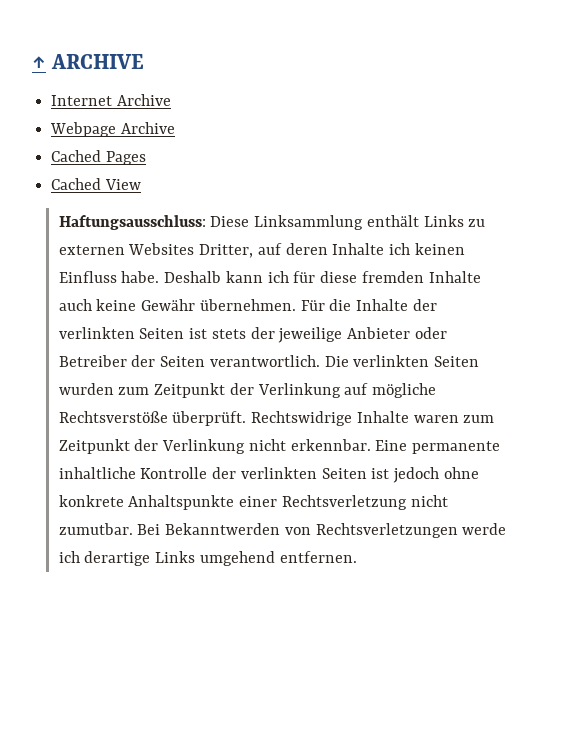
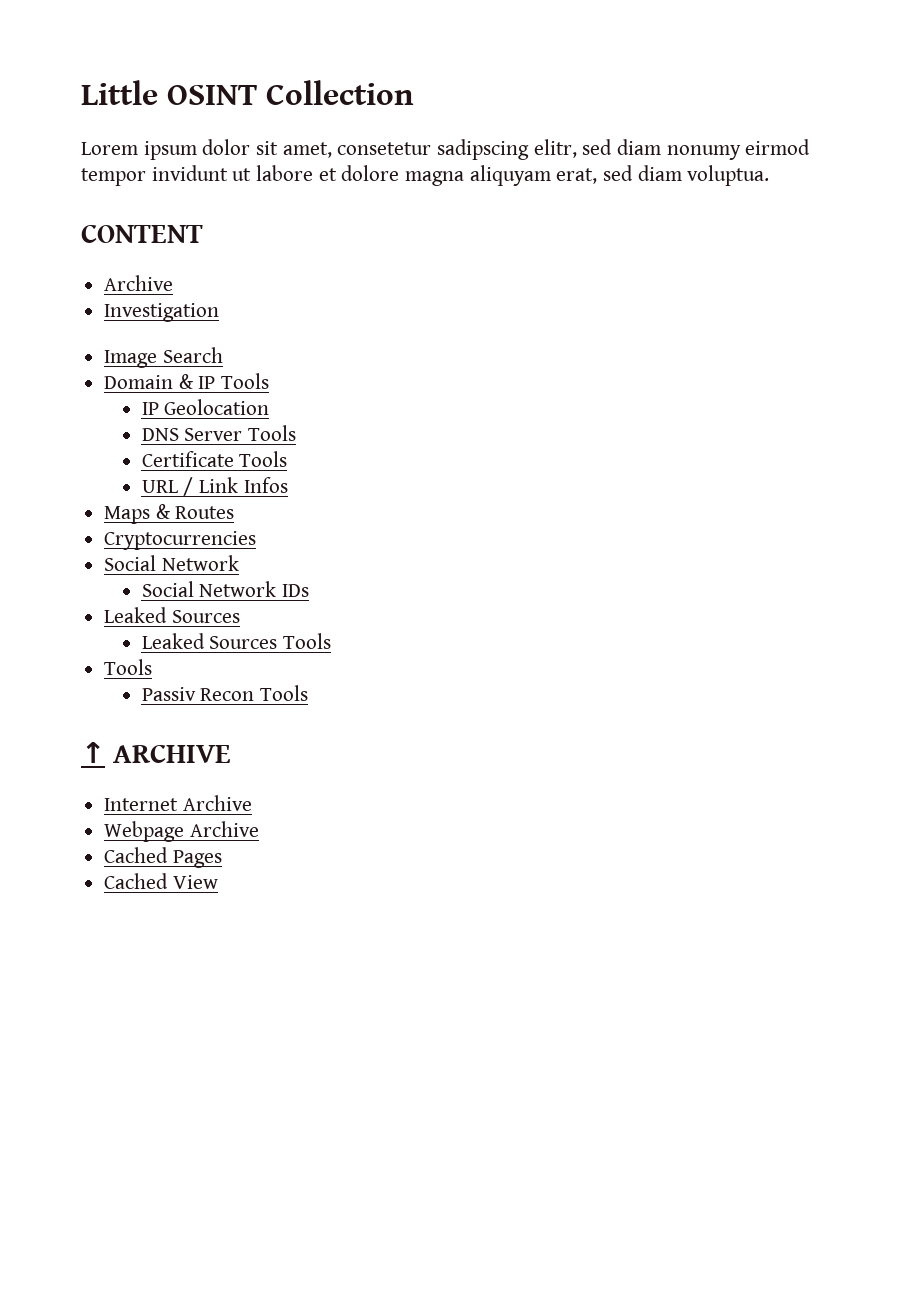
+ Little OSINT Collection
+ Lorem ipsum dolor sit amet, consetetur sadipscing elitr, sed diam nonumy eirmod tempor invidunt ut labore et dolore magna aliquyam erat, sed diam voluptua.
+ CONTENT
+ Archive
+ Investigation
+ Image Search
+ Domain & IP Tools
+ IP Geolocation
+ DNS Server Tools
+ Certificate Tools
+ URL / Link Infos
+ Maps & Routes
+ Cryptocurrencies
+ Social Network
+ Social Network IDs
+ Leaked Sources
+ Leaked Sources Tools
+ Tools
+ Passiv Recon Tools
- Haftungsausschluss: Diese Linksammlung enthält Links zu externen Websites Dritter, auf deren Inhalte ich keinen Einfluss habe. Deshalb kann ich für diese fremden Inhalte auch keine Gewähr übernehmen. Für die Inhalte der verlinkten Seiten ist stets der jeweilige Anbieter oder Betreiber der Seiten verantwortlich. Die verlinkten Seiten wurden zum Zeitpunkt der Verlinkung auf mögliche Rechtsverstöße überprüft. Rechtswidrige Inhalte waren zum Zeitpunkt der Verlinkung nicht erkennbar. Eine permanente inhaltliche Kontrolle der verlinkten Seiten ist jedoch ohne konkrete Anhaltspunkte einer Rechtsverletzung nicht zumutbar. Bei Bekanntwerden von Rechtsverletzungen werde ich derartige Links umgehend entfernen.

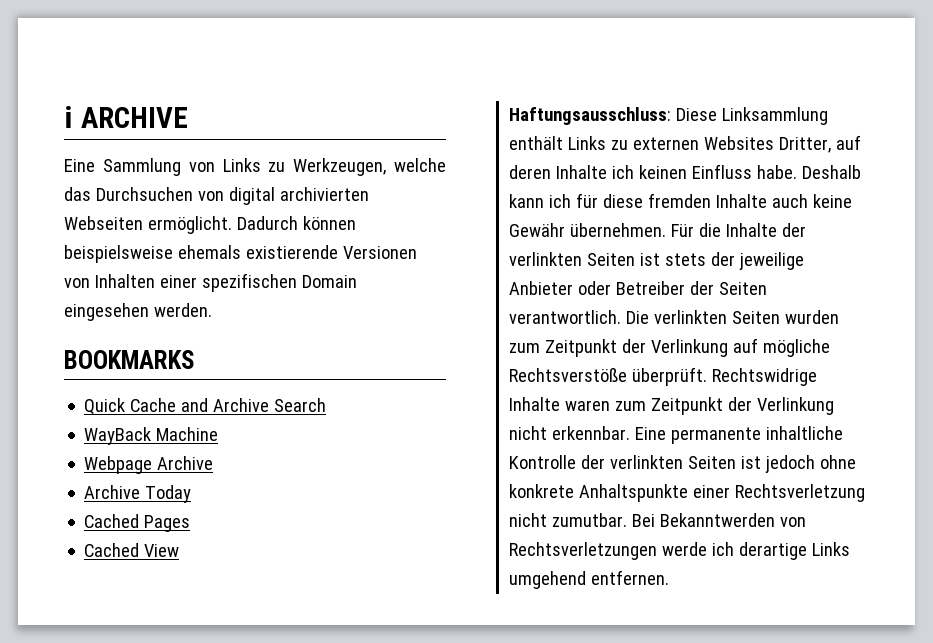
- Little OSINT Collection
- Lorem ipsum dolor sit amet, consetetur sadipscing elitr, sed diam nonumy eirmod tempor invidunt ut labore et dolore magna aliquyam erat, sed diam voluptua.
- CONTENT
- Archive
- Investigation
- Image Search
+ ℹ ARCHIVE
+ Eine Sammlung von Links zu Werkzeugen, welche das Durchsuchen von digital archivierten Webseiten ermöglicht. Dadurch können beispielsweise ehemals existierende Versionen von Inhalten einer spezifischen Domain eingesehen werden.
+ BOOKMARKS
+ Quick Cache and Archive Search
- Domain & IP Tools
- IP Geolocation
- DNS Server Tools
- Certificate Tools
- URL / Link Infos
- Maps & Routes
- Cryptocurrencies
- Social Network
- Social Network IDs
- Leaked Sources
- Leaked Sources Tools
- Tools
- Passiv Recon Tools
- ↑ ARCHIVE
- Internet Archive
+ WayBack Machine
+ Archive Today
+ Haftungsausschluss: Diese Linksammlung enthält Links zu externen Websites Dritter, auf deren Inhalte ich keinen Einfluss habe. Deshalb kann ich für diese fremden Inhalte auch keine Gewähr übernehmen. Für die Inhalte der verlinkten Seiten ist stets der jeweilige Anbieter oder Betreiber der Seiten verantwortlich. Die verlinkten Seiten wurden zum Zeitpunkt der Verlinkung auf mögliche Rechtsverstöße überprüft. Rechtswidrige Inhalte waren zum Zeitpunkt der Verlinkung nicht erkennbar. Eine permanente inhaltliche Kontrolle der verlinkten Seiten ist jedoch ohne konkrete Anhaltspunkte einer Rechtsverletzung nicht zumutbar. Bei Bekanntwerden von Rechtsverletzungen werde ich derartige Links umgehend entfernen.

